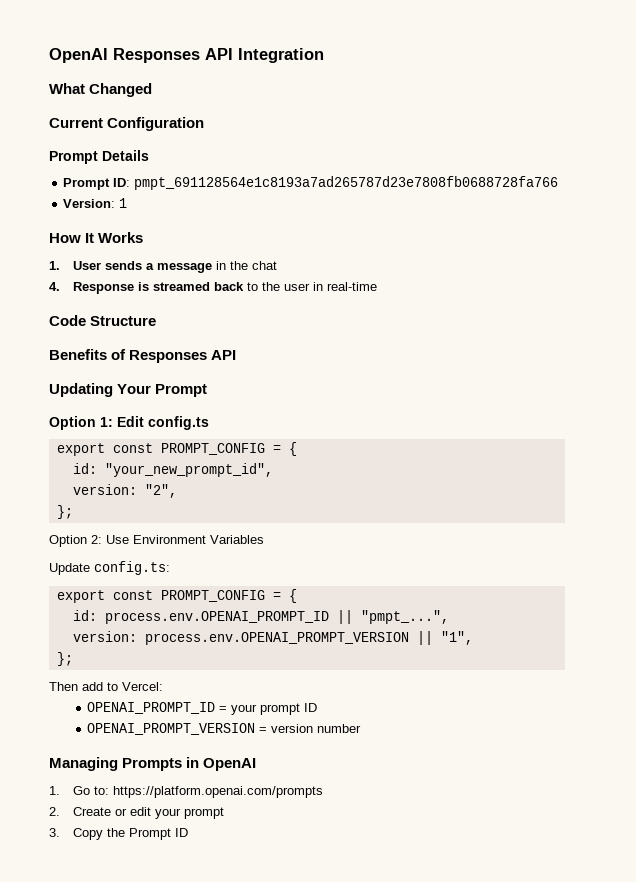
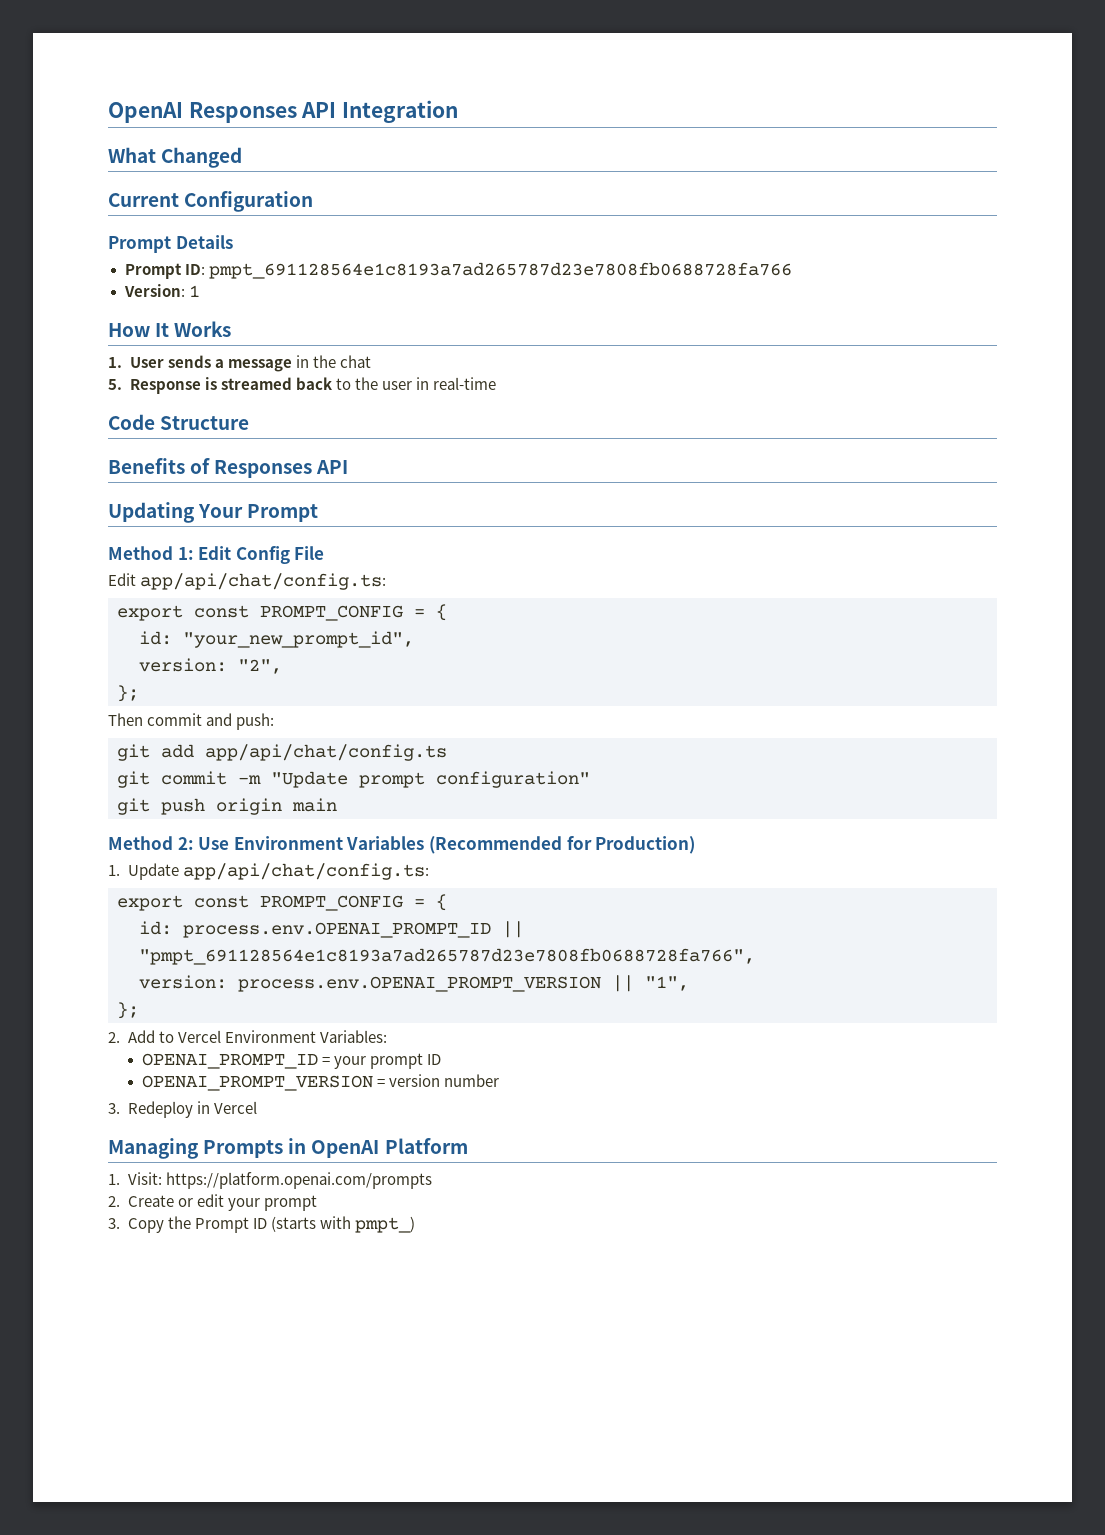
- 4. Response is streamed back to the user in real-time
+ 5. Response is streamed back to the user in real-time
- Option 1: Edit config.ts
+ Method 1: Edit Config File
+ Edit app/api/chat/config.ts:
- Option 2: Use Environment Variables
- Update config.ts:
+ Then commit and push:
+ git add app/api/chat/config.ts
+ git commit -m "Update prompt configuration"
+ git push origin main
+ Method 2: Use Environment Variables (Recommended for Production)
+ 1. Update app/api/chat/config.ts:
- id: process.env.OPENAI_PROMPT_ID || "pmpt_...",
+ id: process.env.OPENAI_PROMPT_ID || "pmpt_691128564e1c8193a7ad265787d23e7808fb0688728fa766",
- Then add to Vercel:
+ 2. Add to Vercel Environment Variables:
+ 3. Redeploy in Vercel
- Managing Prompts in OpenAI
- 1. Go to: https://platform.openai.com/prompts
+ Managing Prompts in OpenAI Platform
+ 1. Visit: https://platform.openai.com/prompts
- 3. Copy the Prompt ID
+ 3. Copy the Prompt ID (starts with pmpt_)

